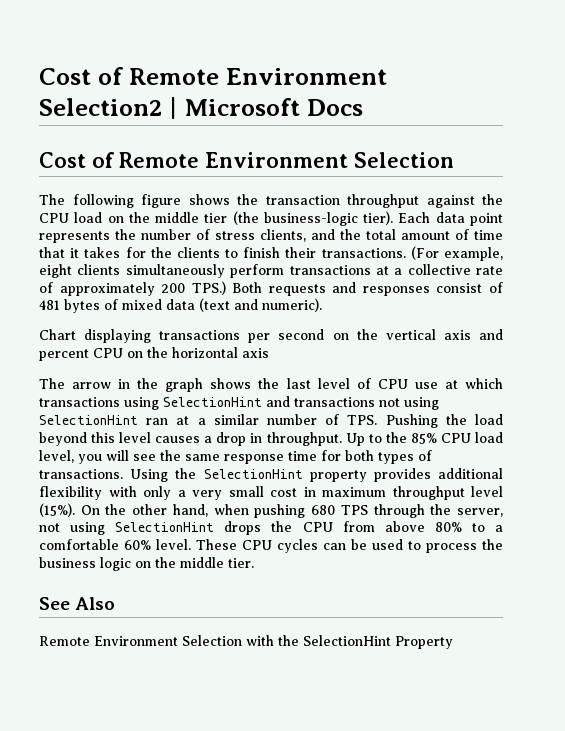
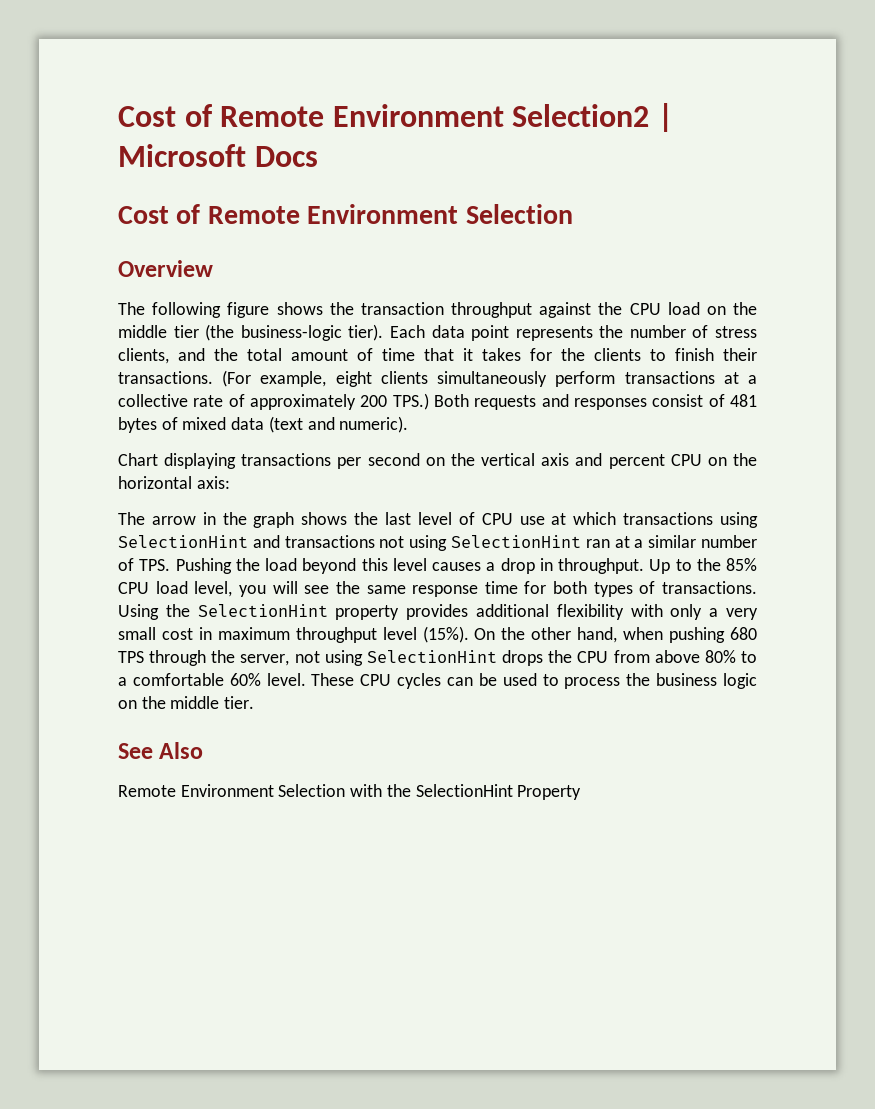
+ Overview
- Chart displaying transactions per second on the vertical axis and percent CPU on the horizontal axis
+ Chart displaying transactions per second on the vertical axis and percent CPU on the horizontal axis:

